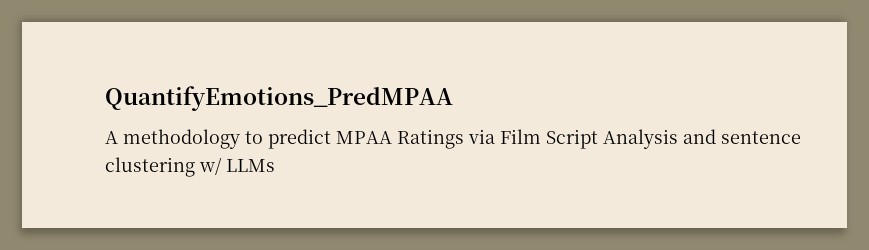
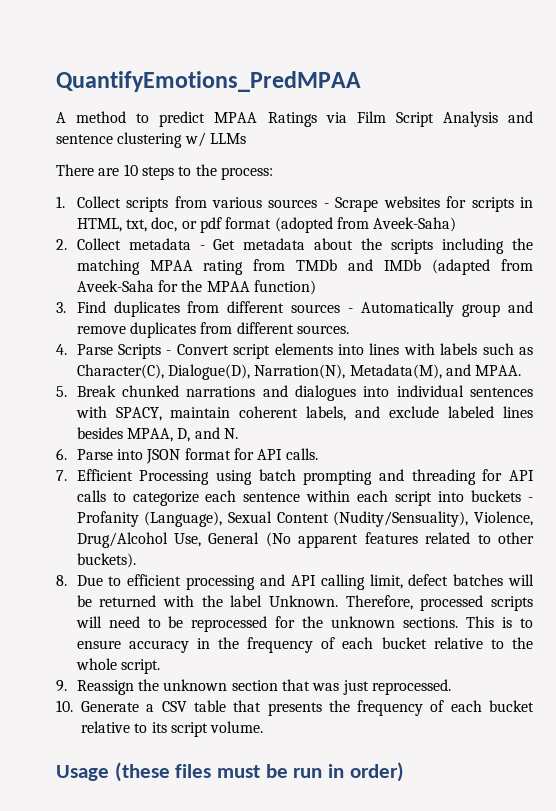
- A methodology to predict MPAA Ratings via Film Script Analysis and sentence clustering w/ LLMs
+ A method to predict MPAA Ratings via Film Script Analysis and sentence clustering w/ LLMs
+ There are 10 steps to the process:
+ 1. Collect scripts from various sources - Scrape websites for scripts in HTML, txt, doc, or pdf format (adopted from Aveek-Saha)
+ 2. Collect metadata - Get metadata about the scripts including the matching MPAA rating from TMDb and IMDb (adapted from Aveek-Saha for the MPAA function)
+ 3. Find duplicates from different sources - Automatically group and remove duplicates from different sources.
+ 4. Parse Scripts - Convert script elements into lines with labels such as Character(C), Dialogue(D), Narration(N), Metadata(M), and MPAA.
+ 5. Break chunked narrations and dialogues into individual sentences with SPACY, maintain coherent labels, and exclude labeled lines besides MPAA, D, and N.
+ 6. Parse into JSON format for API calls.
+ 7. Efficient Processing using batch prompting and threading for API calls to categorize each sentence within each script into buckets - Profanity (Language), Sexual Content (Nudity/Sensuality), Violence, Drug/Alcohol Use, General (No apparent features related to other buckets).
+ 8. Due to efficient processing and API calling limit, defect batches will be returned with the label Unknown. Therefore, processed scripts will need to be reprocessed for the unknown sections. This is to ensure accuracy in the frequency of each bucket relative to the whole script.
+ 9. Reassign the unknown section that was just reprocessed.
+ 10. Generate a CSV table that presents the frequency of each bucket relative to its script volume.
+ Usage (these files must be run in order)

